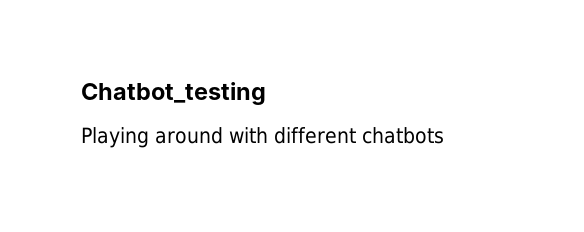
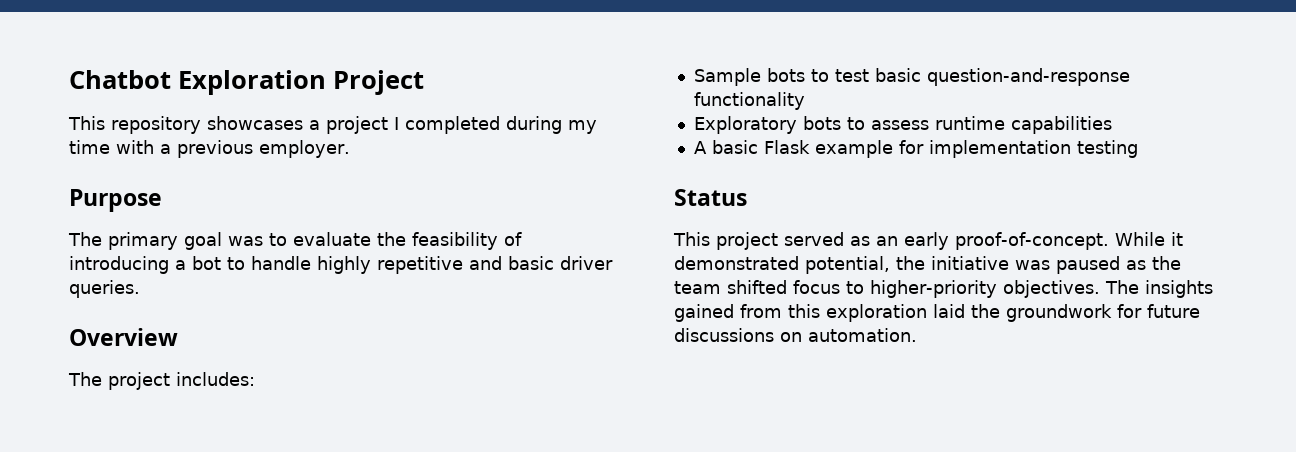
- Chatbot_testing
- Playing around with different chatbots
+ Chatbot Exploration Project
+ This repository showcases a project I completed during my time with a previous employer.
+ Purpose
+ The primary goal was to evaluate the feasibility of introducing a bot to handle highly repetitive and basic driver queries.
+ Overview
+ The project includes:
+ Sample bots to test basic question-and-response functionality
+ Exploratory bots to assess runtime capabilities
+ A basic Flask example for implementation testing
+ Status
+ This project served as an early proof-of-concept. While it demonstrated potential, the initiative was paused as the team shifted focus to higher-priority objectives. The insights gained from this exploration laid the groundwork for future discussions on automation.

